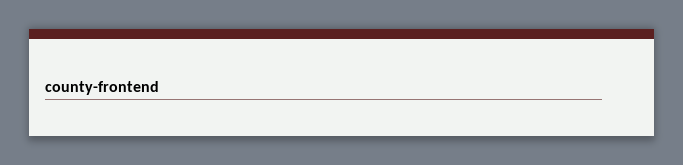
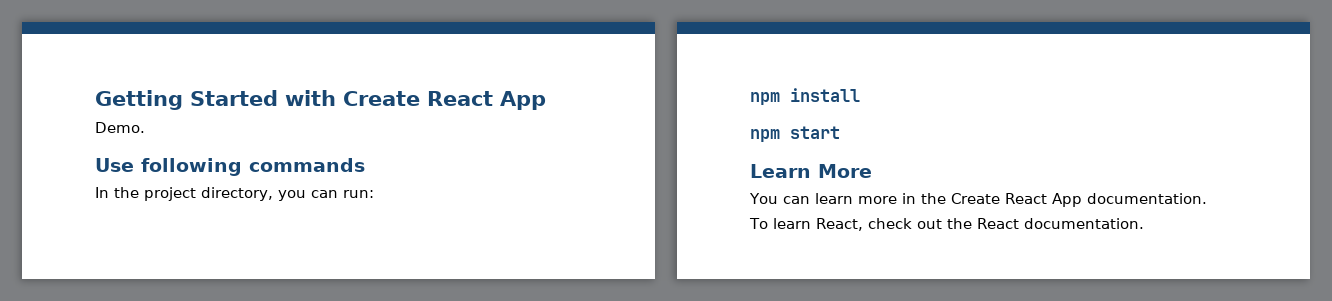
- county-frontend
+ Getting Started with Create React App
+ Demo.
+ Use following commands
+ In the project directory, you can run:
+ npm install
+ npm start
+ Learn More
+ You can learn more in the Create React App documentation.
+ To learn React, check out the React documentation.

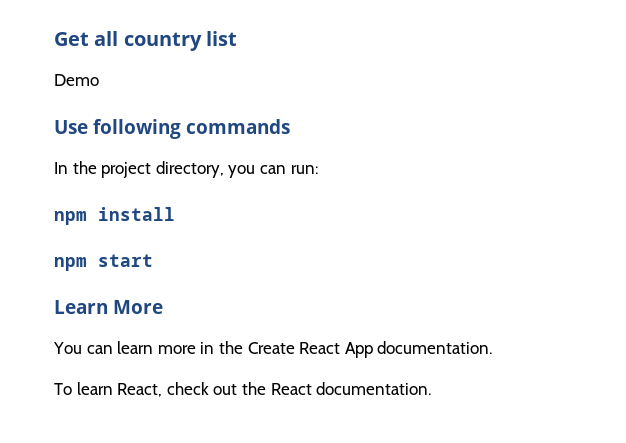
- Getting Started with Create React App
- Demo.
+ Get all country list
+ Demo

